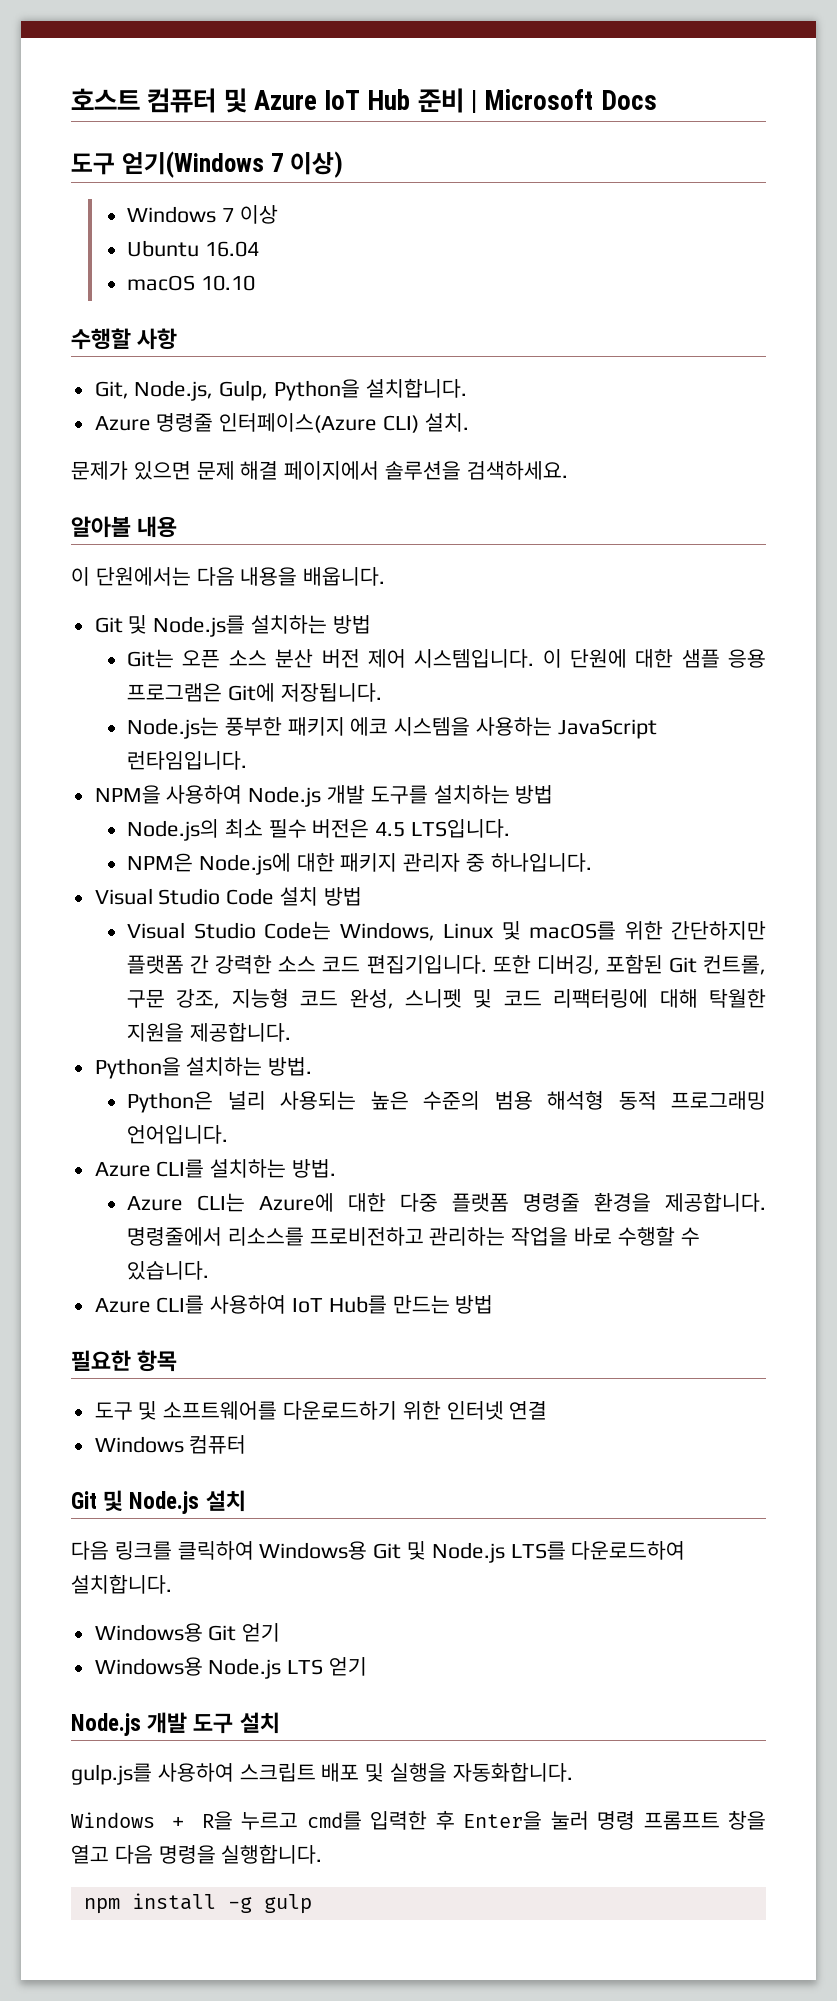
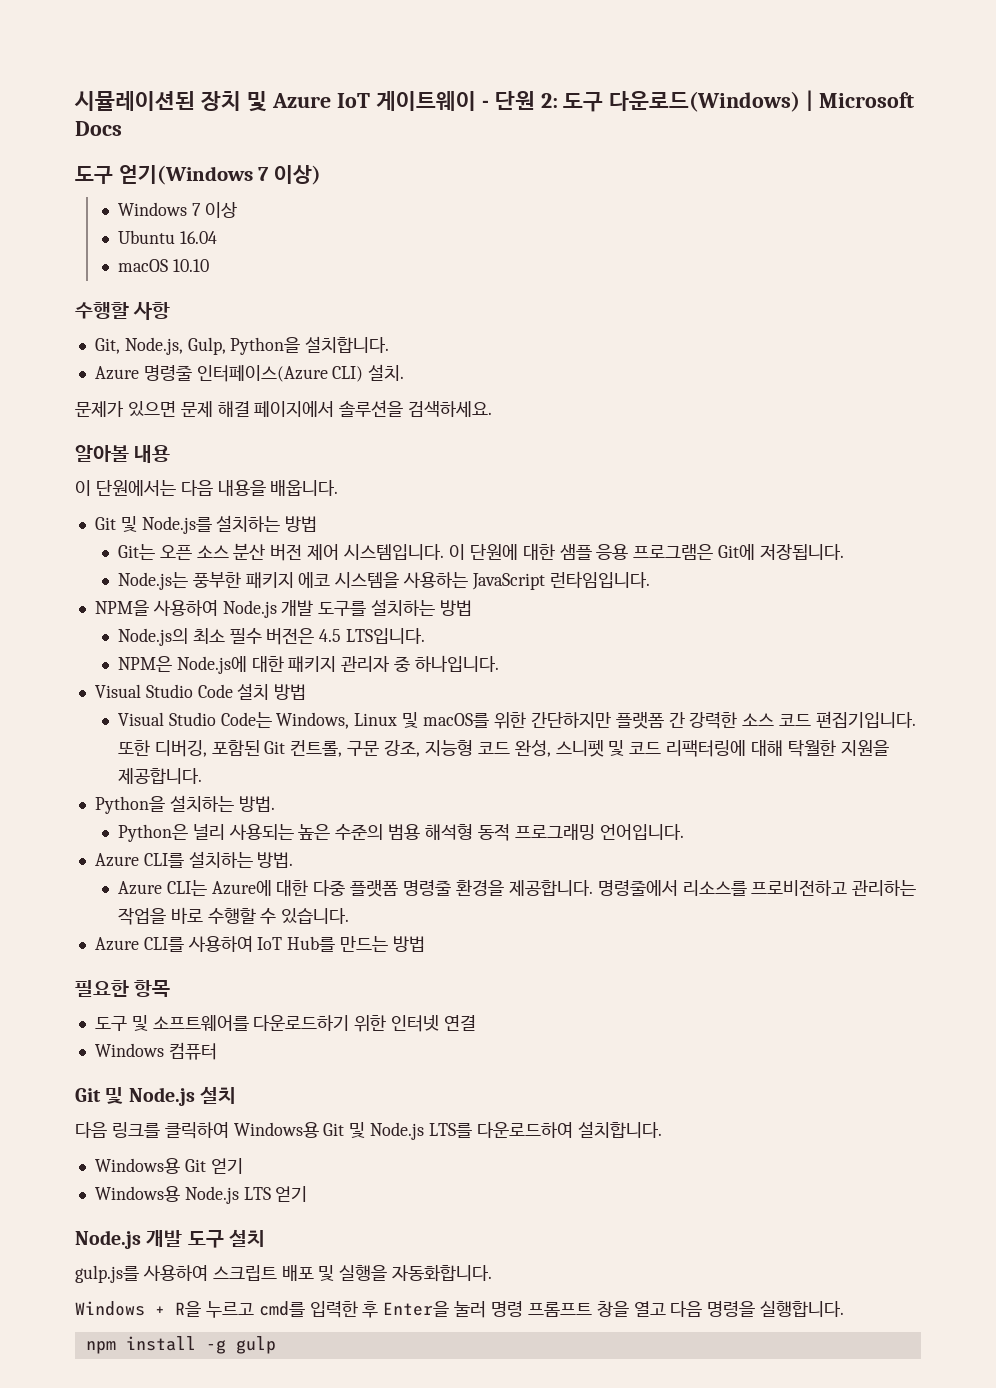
- 호스트 컴퓨터 및 Azure IoT Hub 준비 | Microsoft Docs
+ 시뮬레이션된 장치 및 Azure IoT 게이트웨이 - 단원 2: 도구 다운로드(Windows) | Microsoft Docs

